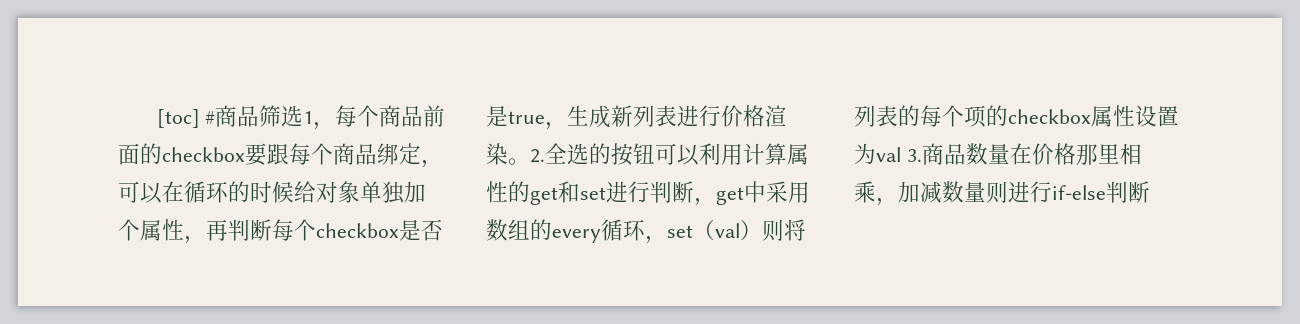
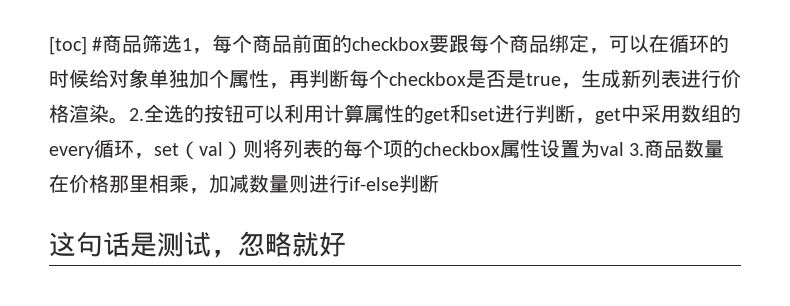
+ 这句话是测试，忽略就好

